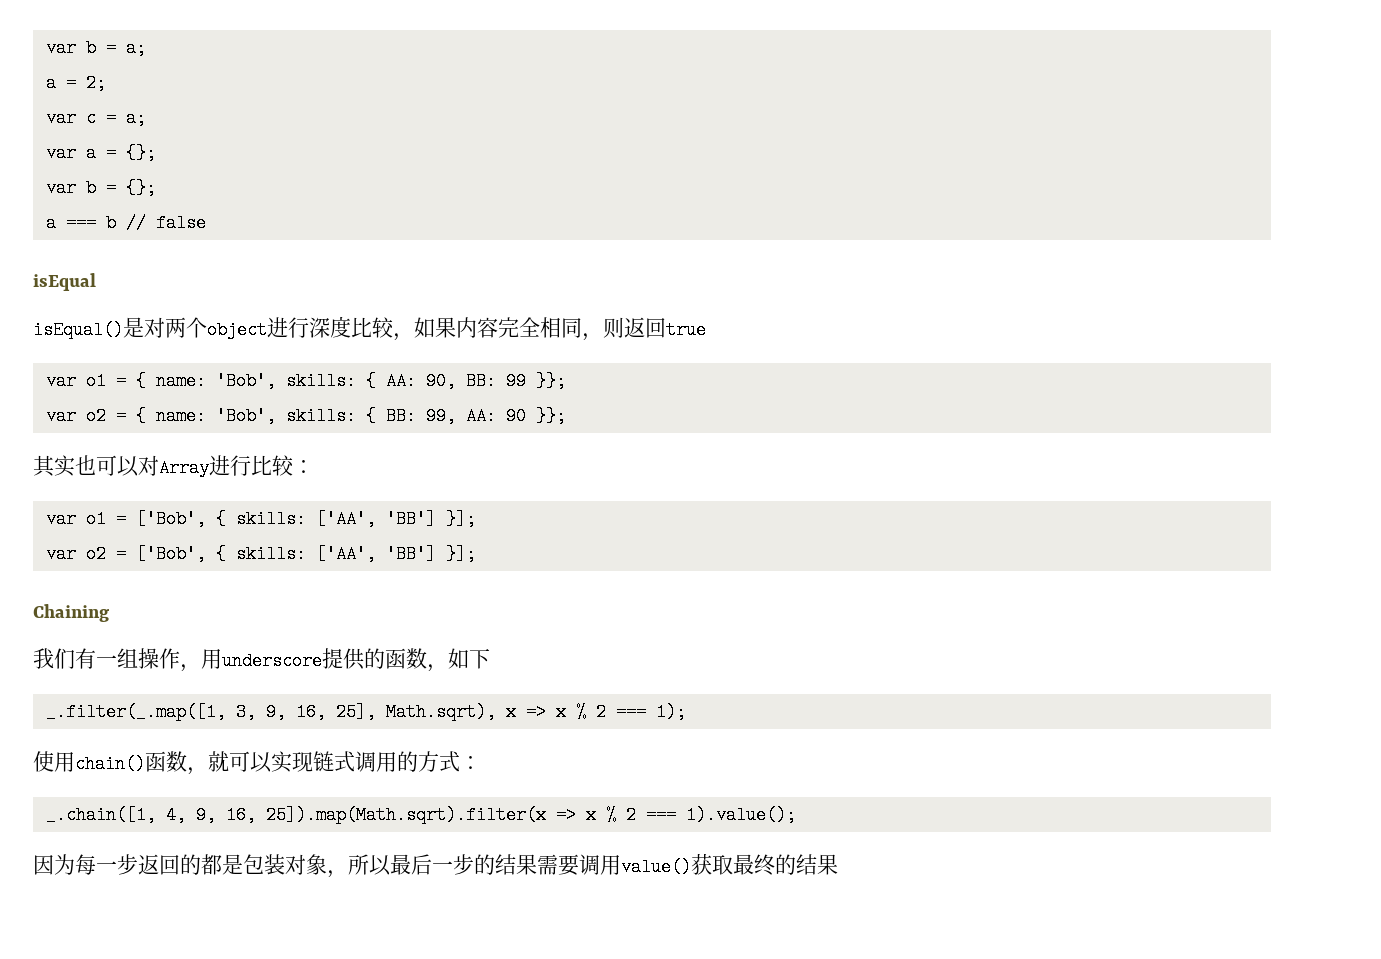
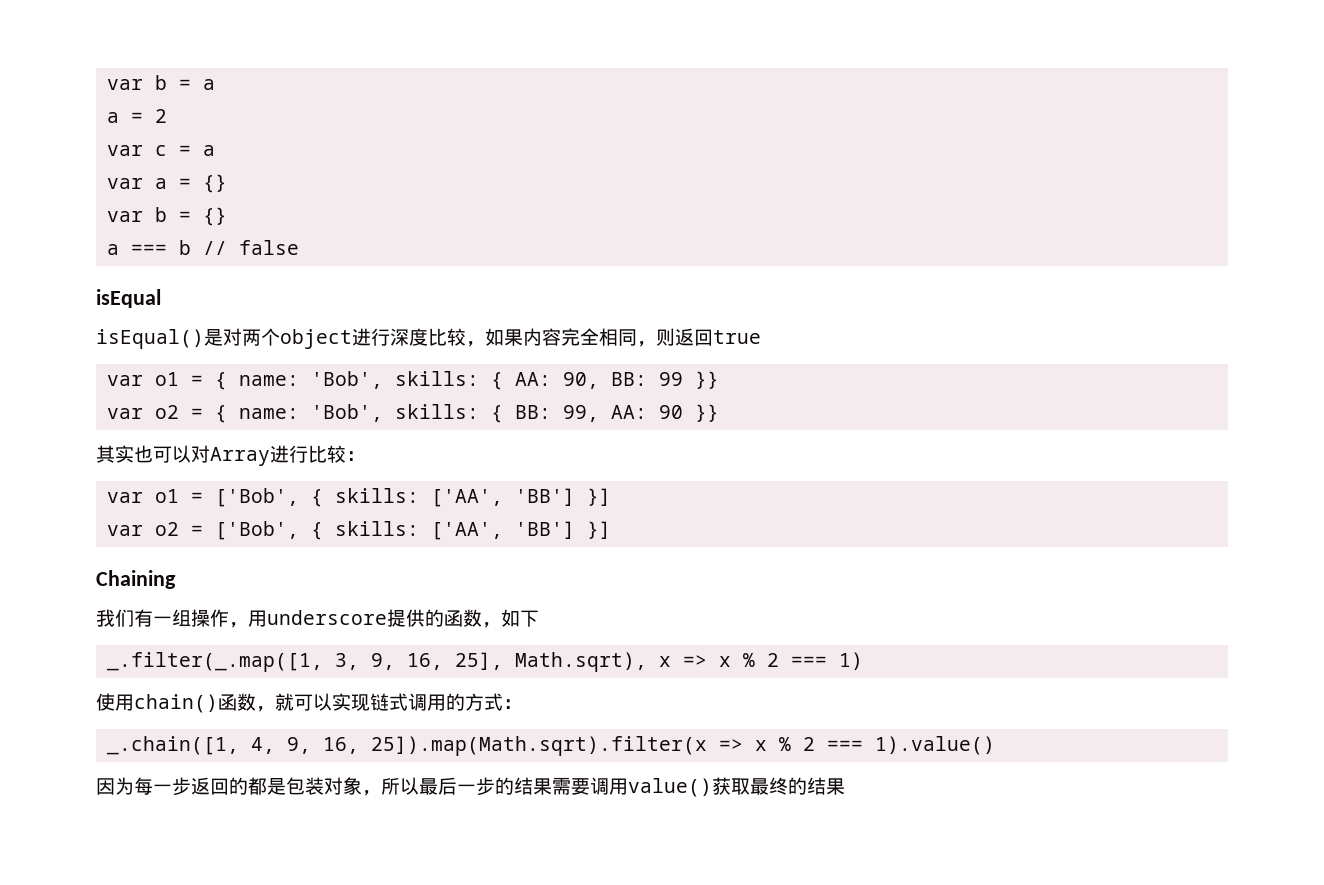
- var b = a;
- a = 2;
+ var b = a
+ a = 2
- var c = a;
+ var c = a
- var a = {};
- var b = {};
+ var a = {}
+ var b = {}
- var o1 = { name: 'Bob', skills: { AA: 90, BB: 99 }};
+ var o1 = { name: 'Bob', skills: { AA: 90, BB: 99 }}
- var o2 = { name: 'Bob', skills: { BB: 99, AA: 90 }};
+ var o2 = { name: 'Bob', skills: { BB: 99, AA: 90 }}
- var o1 = ['Bob', { skills: ['AA', 'BB'] }];
+ var o1 = ['Bob', { skills: ['AA', 'BB'] }]
- var o2 = ['Bob', { skills: ['AA', 'BB'] }];
+ var o2 = ['Bob', { skills: ['AA', 'BB'] }]
- _.filter(_.map([1, 3, 9, 16, 25], Math.sqrt), x => x % 2 === 1);
+ _.filter(_.map([1, 3, 9, 16, 25], Math.sqrt), x => x % 2 === 1)
- _.chain([1, 4, 9, 16, 25]).map(Math.sqrt).filter(x => x % 2 === 1).value();
+ _.chain([1, 4, 9, 16, 25]).map(Math.sqrt).filter(x => x % 2 === 1).value()

